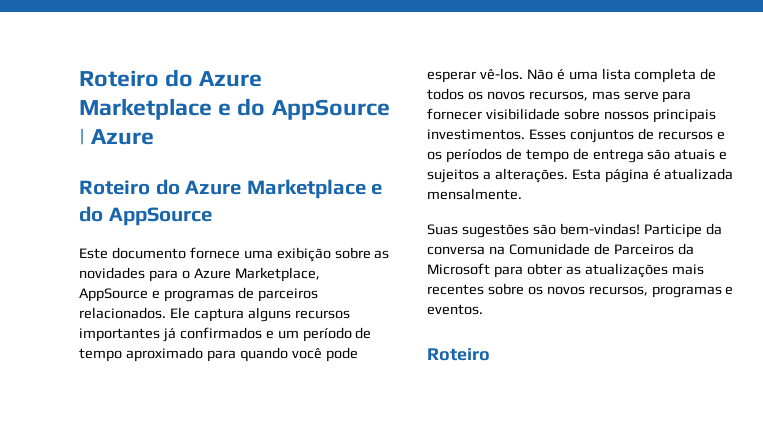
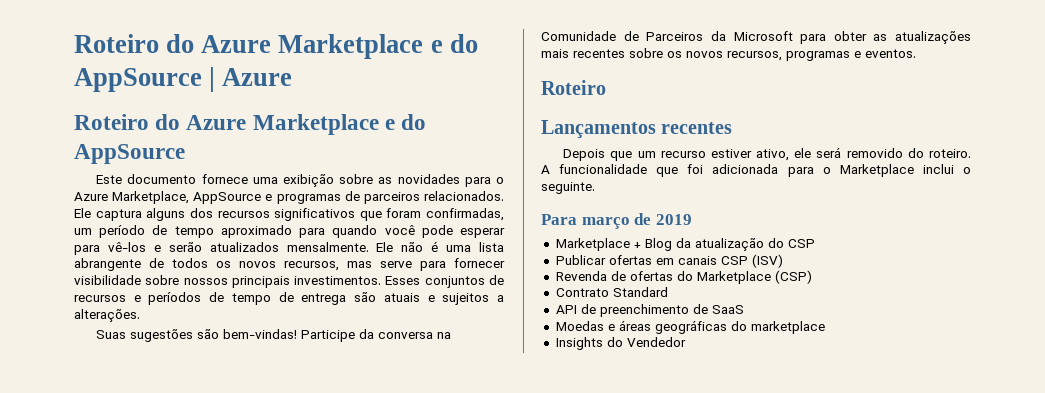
- Ele captura alguns recursos importantes já confirmados e um período de tempo aproximado para quando você pode esperar vê-los. Não é uma lista completa de todos os novos recursos, mas serve para fornecer visibilidade sobre nossos principais investimentos.
+ Ele captura alguns dos recursos significativos que foram confirmadas, um período de tempo aproximado para quando você pode esperar para vê-los e serão atualizados mensalmente. Ele não é uma lista abrangente de todos os novos recursos, mas serve para fornecer visibilidade sobre nossos principais investimentos.
- Esses conjuntos de recursos e os períodos de tempo de entrega são atuais e sujeitos a alterações. Esta página é atualizada mensalmente.
+ Esses conjuntos de recursos e períodos de tempo de entrega são atuais e sujeitos a alterações.
+ Lançamentos recentes
+ Depois que um recurso estiver ativo, ele será removido do roteiro. A funcionalidade que foi adicionada para o Marketplace inclui o seguinte.
+ Para março de 2019
+ Marketplace + Blog da atualização do CSP
+ Publicar ofertas em canais CSP (ISV)
+ Revenda de ofertas do Marketplace (CSP)
+ Contrato Standard
+ API de preenchimento de SaaS
+ Moedas e áreas geográficas do marketplace
+ Insights do Vendedor

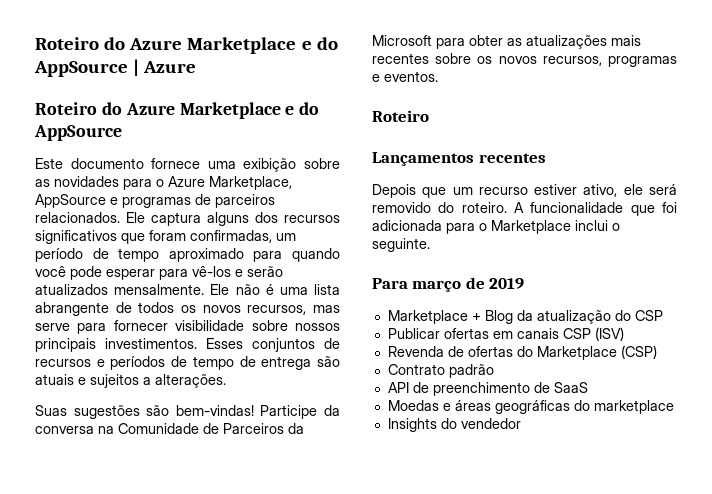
- Contrato Standard
+ Contrato padrão
- Insights do Vendedor
+ Insights do vendedor

